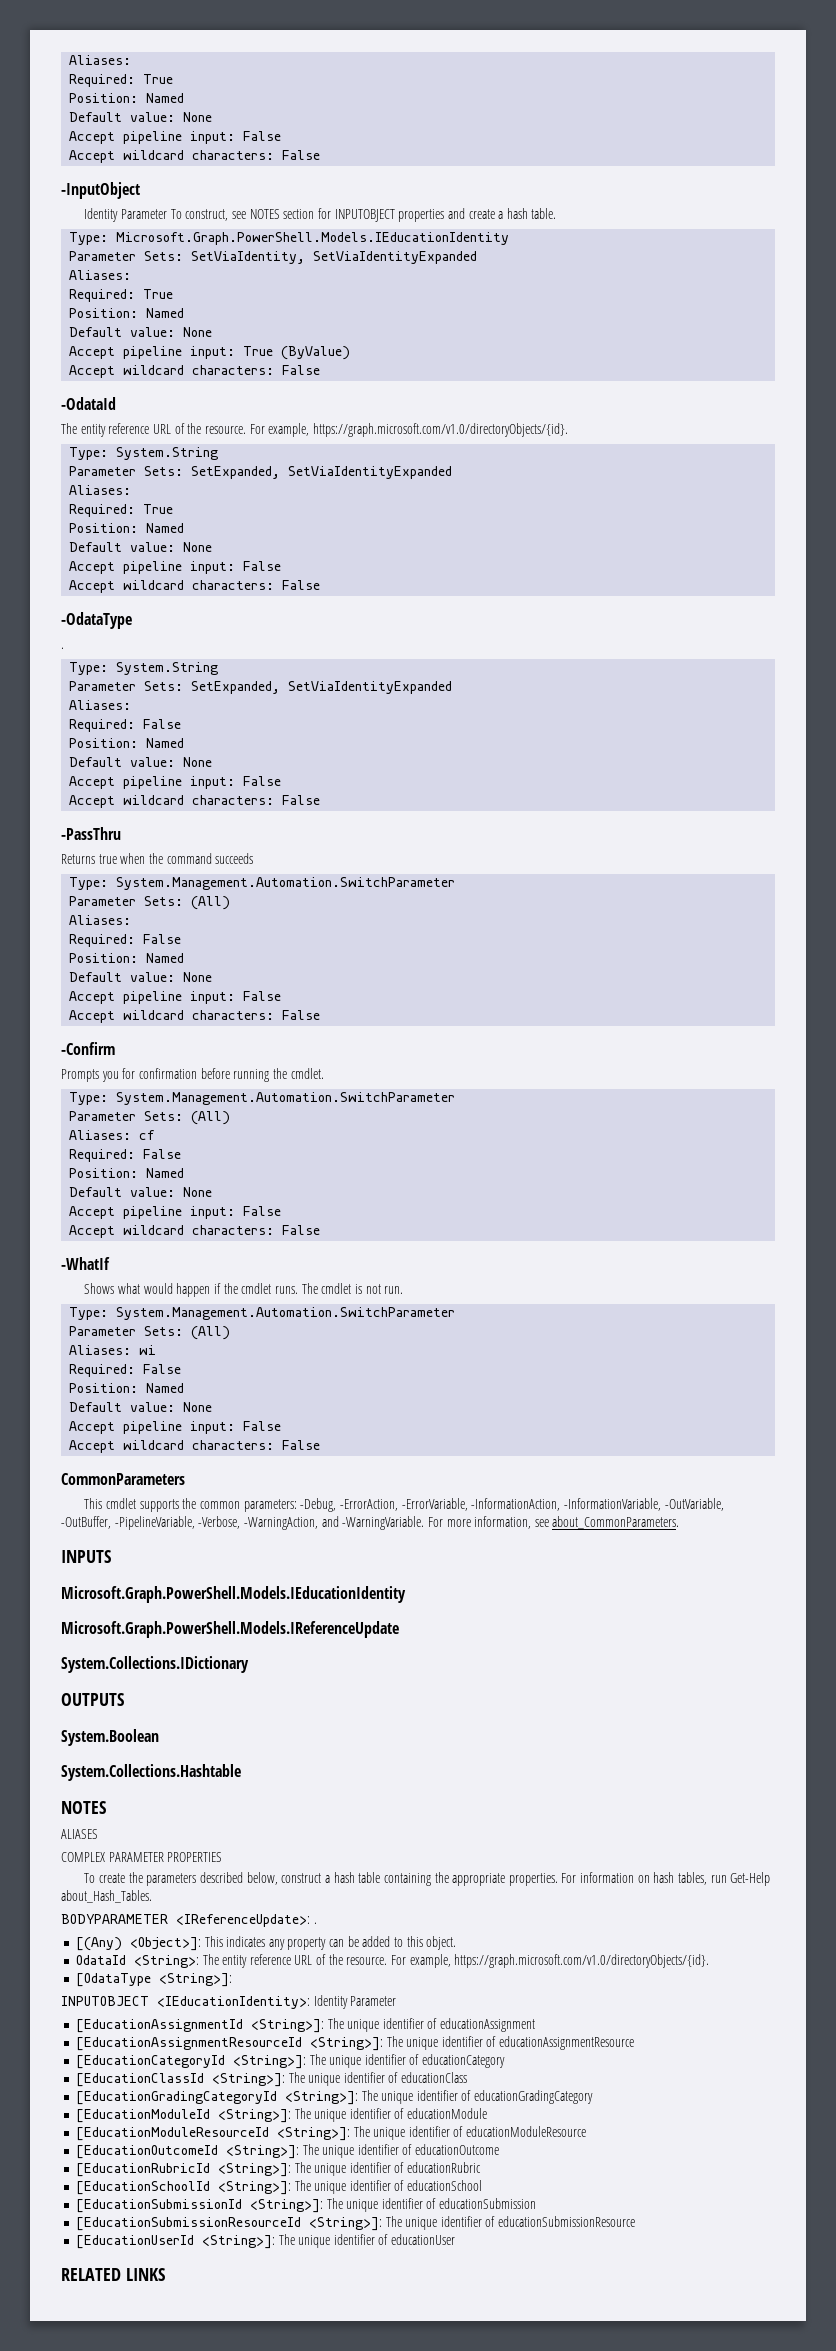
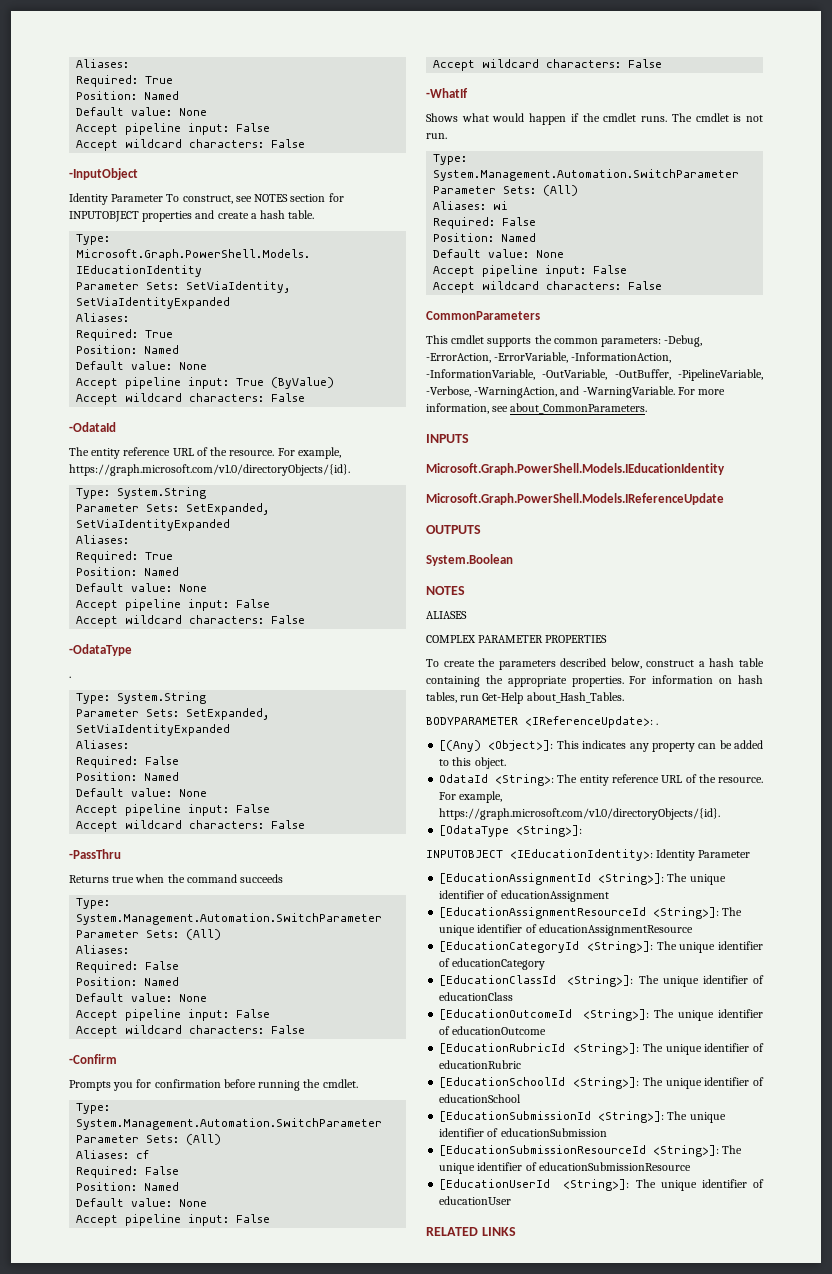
- System.Collections.IDictionary
- System.Collections.Hashtable
- [EducationGradingCategoryId <String>]: The unique identifier of educationGradingCategory
- [EducationModuleId <String>]: The unique identifier of educationModule
- [EducationModuleResourceId <String>]: The unique identifier of educationModuleResource

